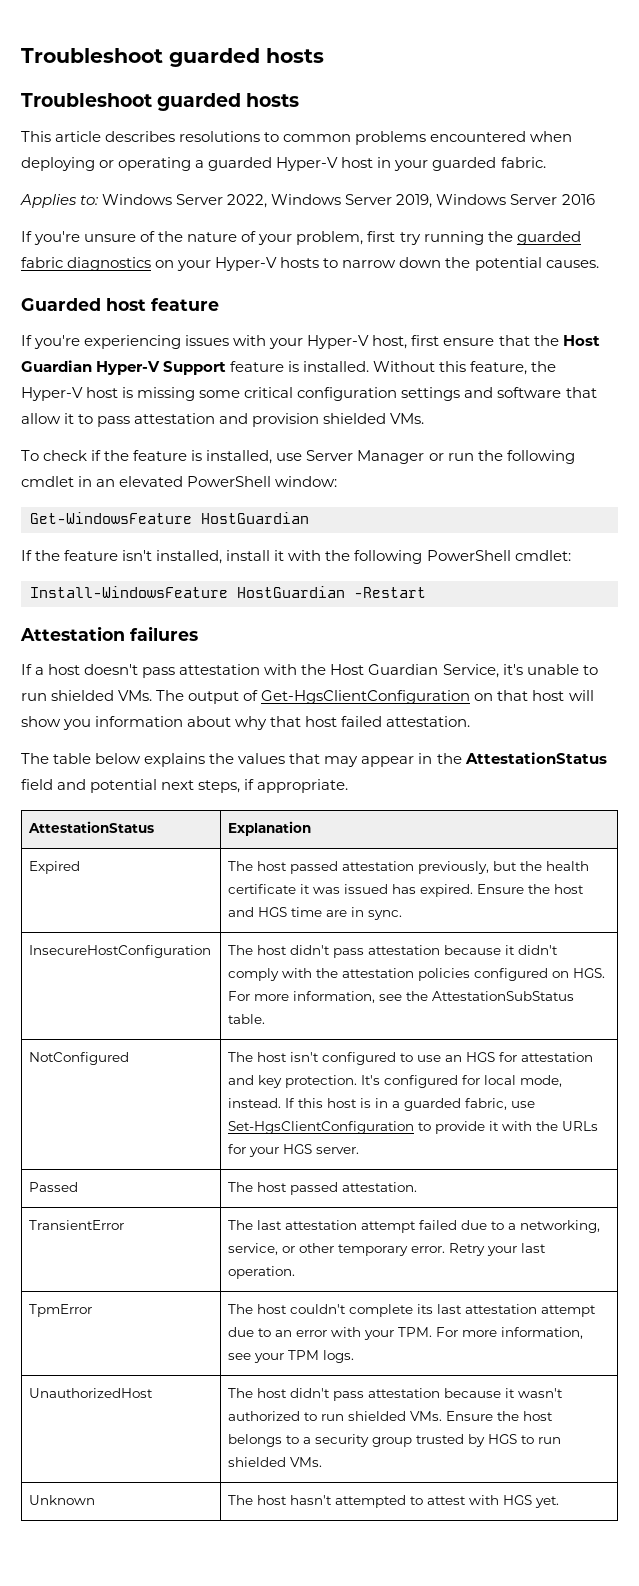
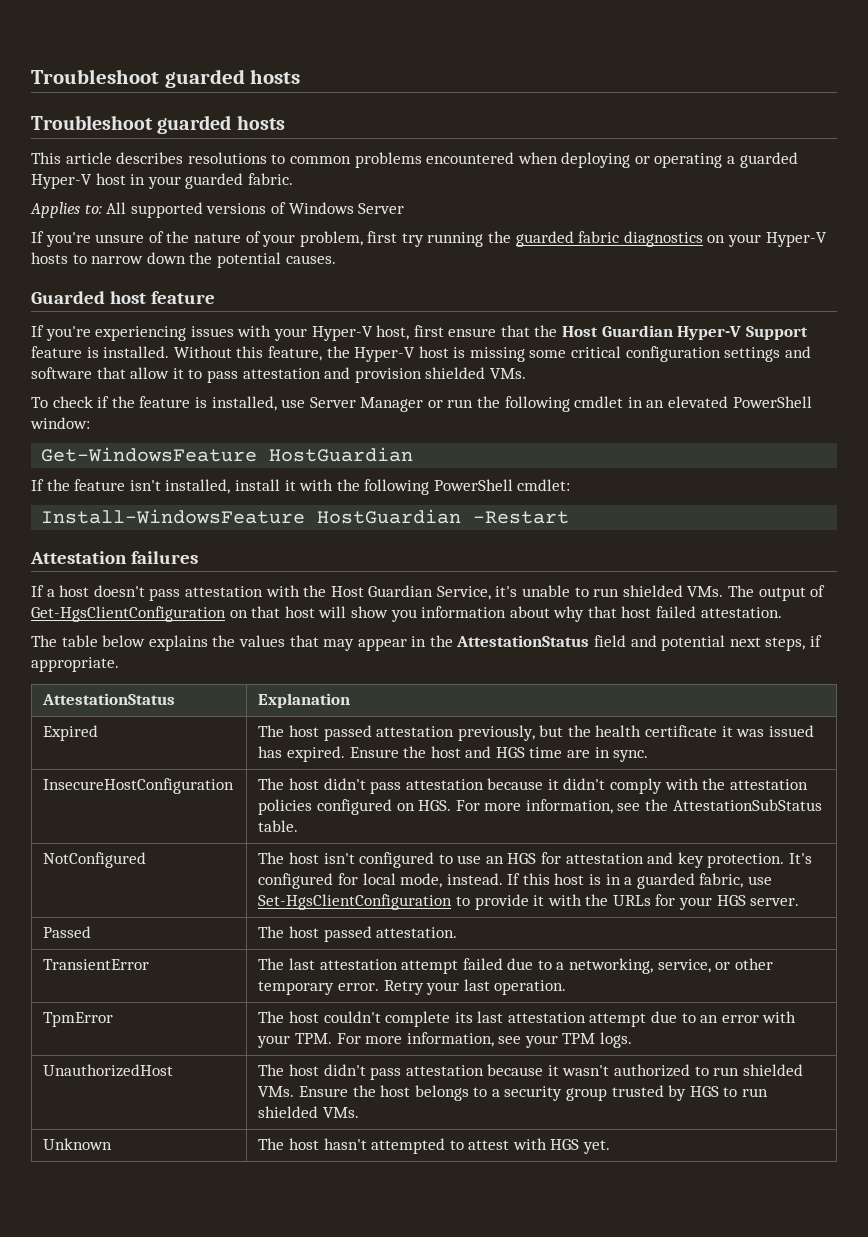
- Applies to: Windows Server 2022, Windows Server 2019, Windows Server 2016
+ Applies to: All supported versions of Windows Server

